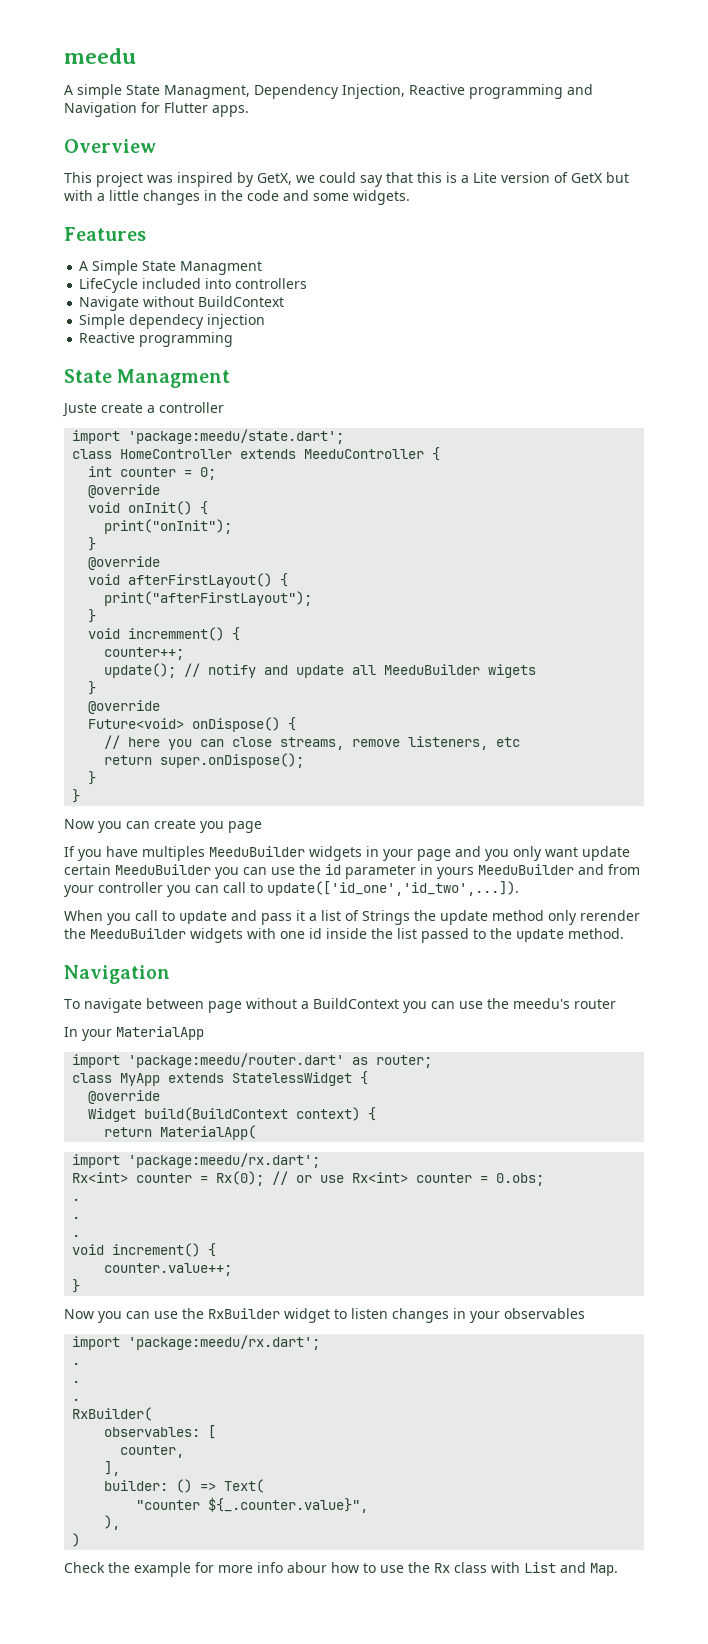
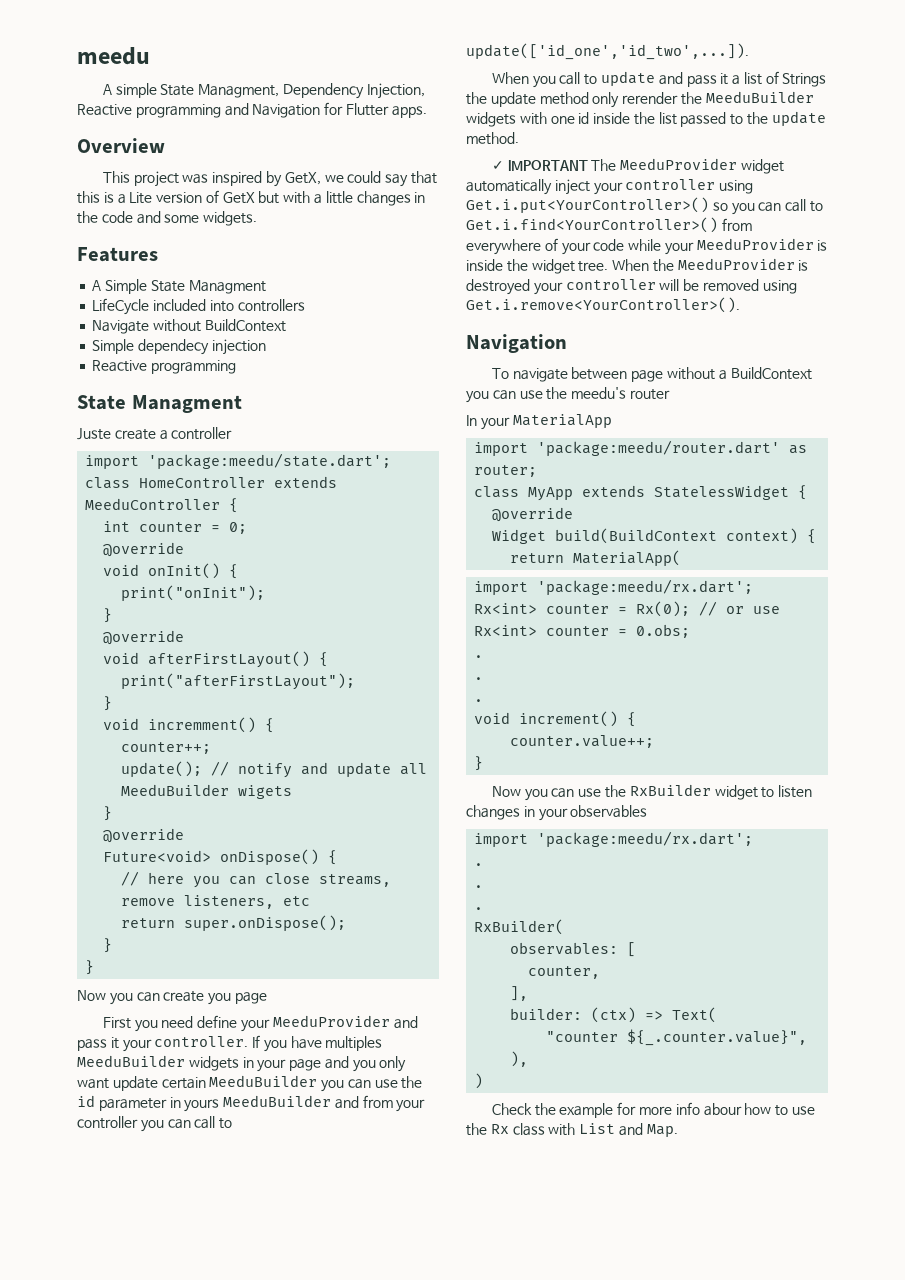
+ First you need define your MeeduProvider and pass it your controller.
+ ✓ IMPORTANT The MeeduProvider widget automatically inject your controller using Get.i.put<YourController>() so you can call to Get.i.find<YourController>() from everywhere of your code while your MeeduProvider is inside the widget tree. When the MeeduProvider is destroyed your controller will be removed using Get.i.remove<YourController>().
- builder: () => Text(
+ builder: (ctx) => Text(

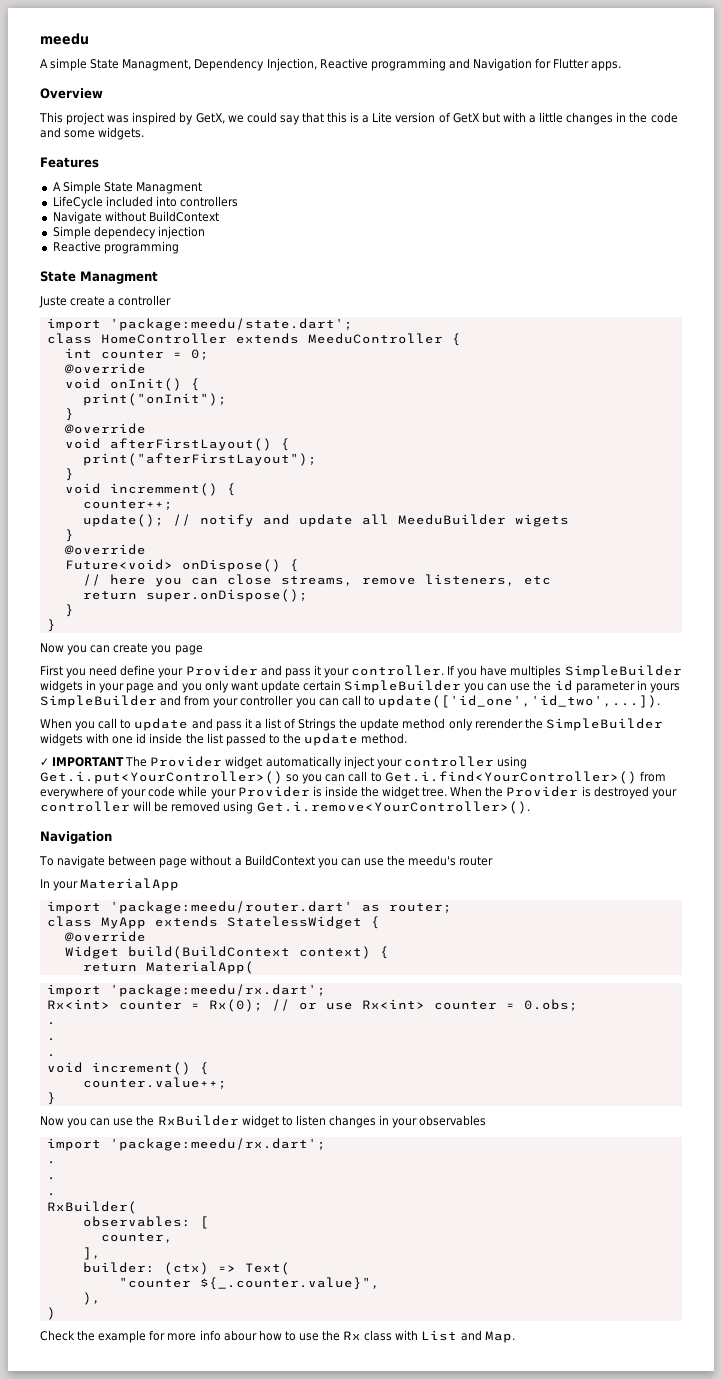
- First you need define your MeeduProvider and pass it your controller.
+ First you need define your Provider and pass it your controller.
- If you have multiples MeeduBuilder widgets in your page and you only want update certain MeeduBuilder you can use the id parameter in yours MeeduBuilder and from your controller you can call to update(['id_one','id_two',...]).
+ If you have multiples SimpleBuilder widgets in your page and you only want update certain SimpleBuilder you can use the id parameter in yours SimpleBuilder and from your controller you can call to update(['id_one','id_two',...]).
- When you call to update and pass it a list of Strings the update method only rerender the MeeduBuilder widgets with one id inside the list passed to the update method.
+ When you call to update and pass it a list of Strings the update method only rerender the SimpleBuilder widgets with one id inside the list passed to the update method.
- ✓ IMPORTANT The MeeduProvider widget automatically inject your controller using Get.i.put<YourController>() so you can call to Get.i.find<YourController>() from everywhere of your code while your MeeduProvider is inside the widget tree.
+ ✓ IMPORTANT The Provider widget automatically inject your controller using Get.i.put<YourController>() so you can call to Get.i.find<YourController>() from everywhere of your code while your Provider is inside the widget tree.
- When the MeeduProvider is destroyed your controller will be removed using Get.i.remove<YourController>().
+ When the Provider is destroyed your controller will be removed using Get.i.remove<YourController>().

